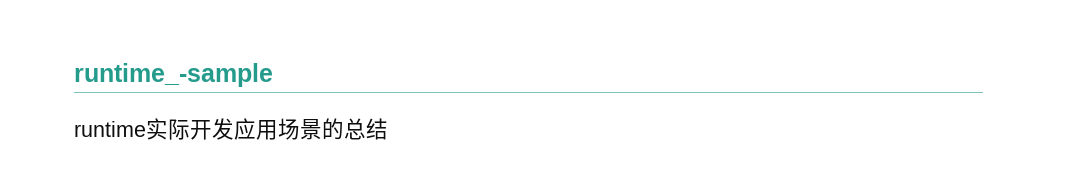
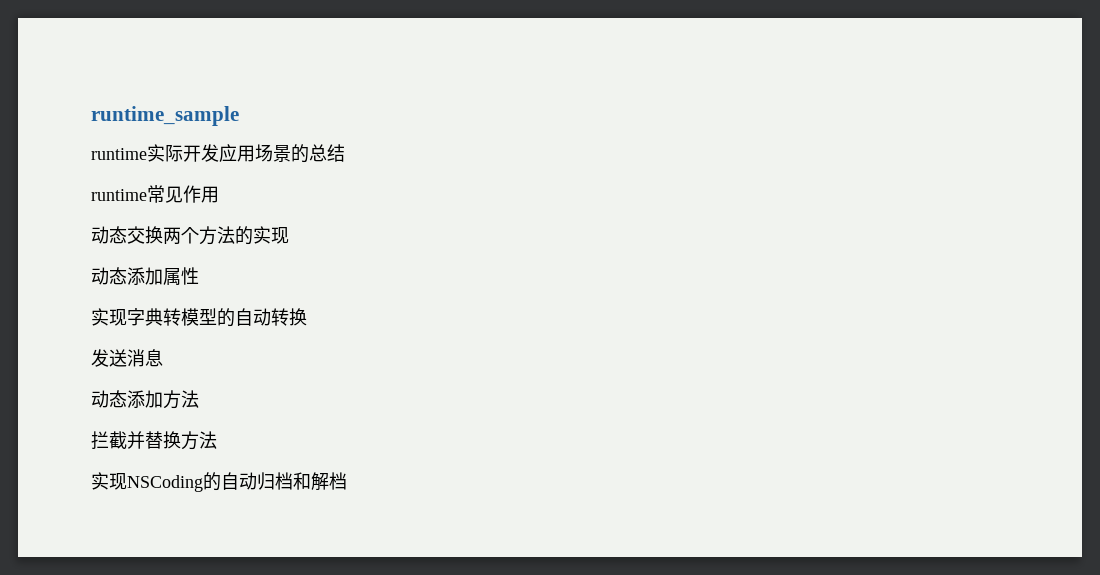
- runtime_-sample
+ runtime_sample
+ runtime常见作用
+ 动态交换两个方法的实现
+ 动态添加属性
+ 实现字典转模型的自动转换
+ 发送消息
+ 动态添加方法
+ 拦截并替换方法
+ 实现NSCoding的自动归档和解档

